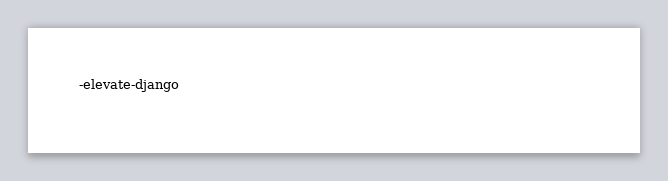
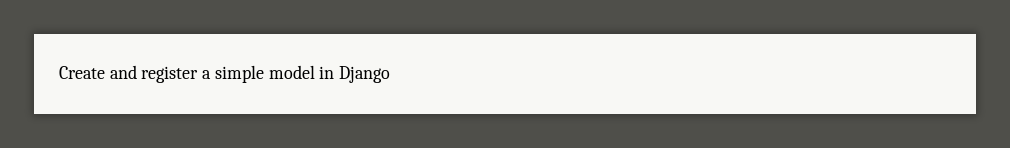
- -elevate-django
+ Create and register a simple model in Django

